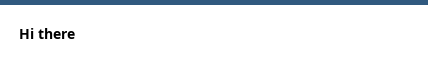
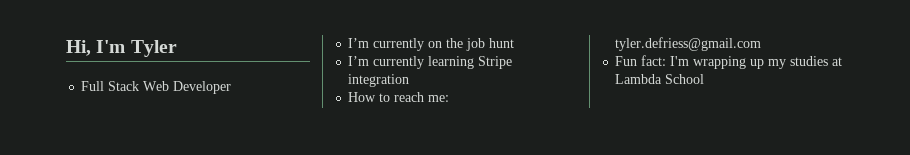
- Hi there
+ Hi, I'm Tyler
+ Full Stack Web Developer
+ I’m currently on the job hunt
+ I’m currently learning Stripe integration
+ How to reach me: tyler.defriess@gmail.com
+ Fun fact: I'm wrapping up my studies at Lambda School

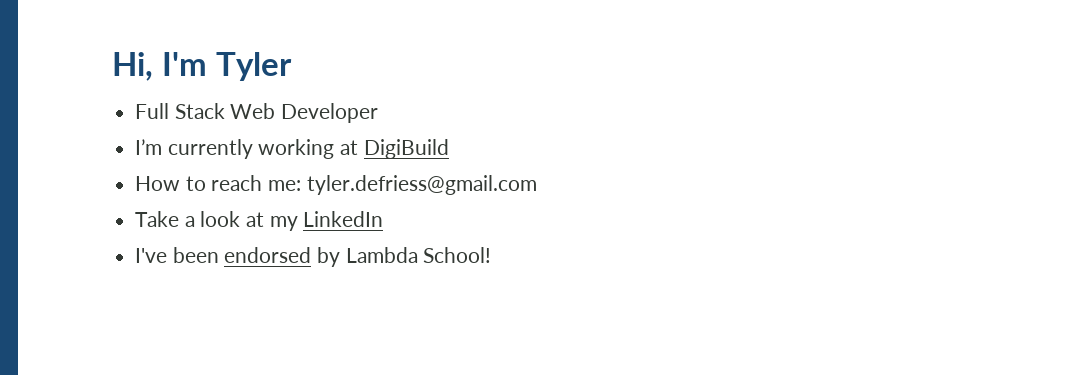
- I’m currently on the job hunt
- I’m currently learning Stripe integration
+ I’m currently working at DigiBuild
- Fun fact: I'm wrapping up my studies at Lambda School
+ Take a look at my LinkedIn
+ I've been endorsed by Lambda School!

